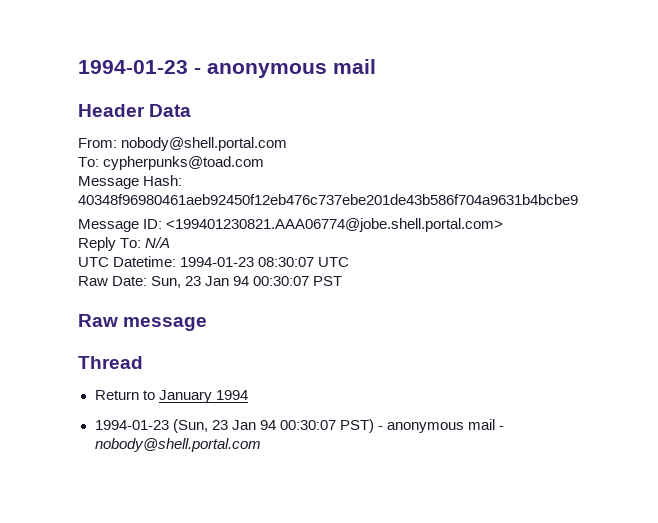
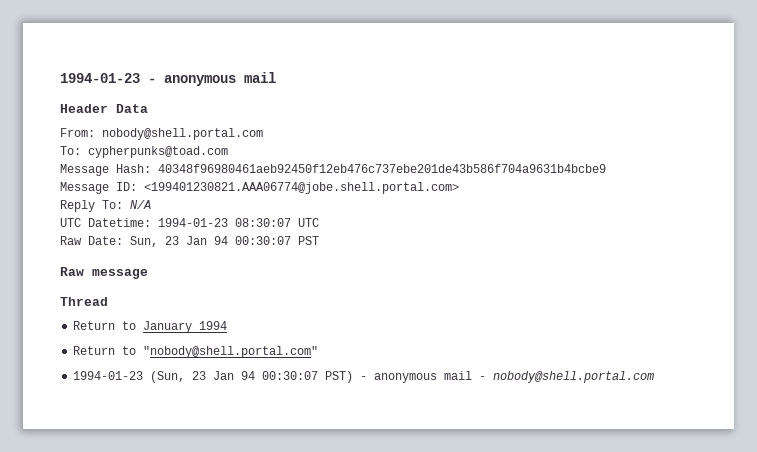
+ Return to "nobody@shell.portal.com"

